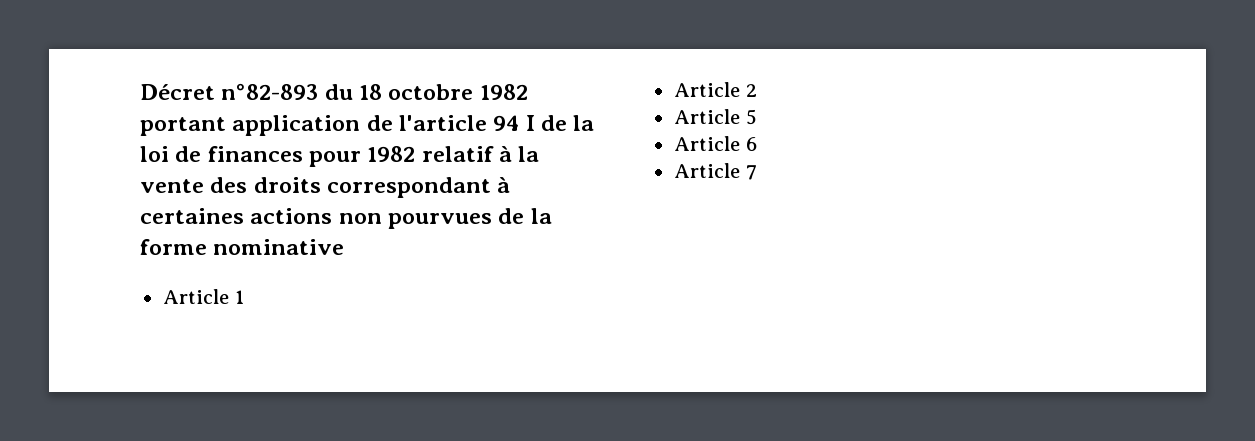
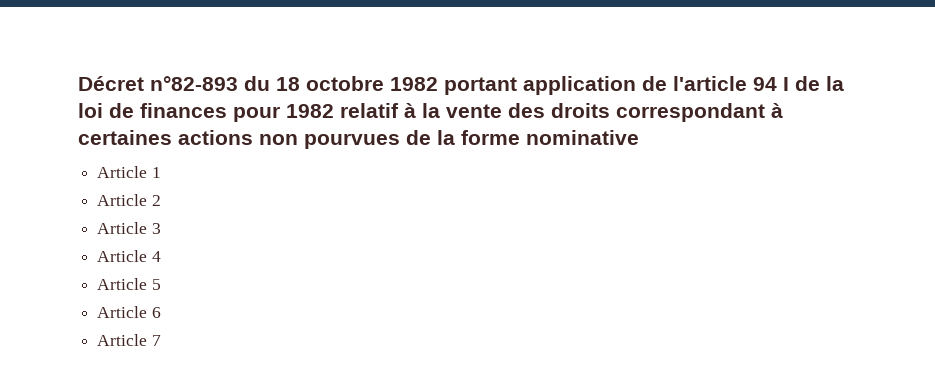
+ Article 3
+ Article 4

